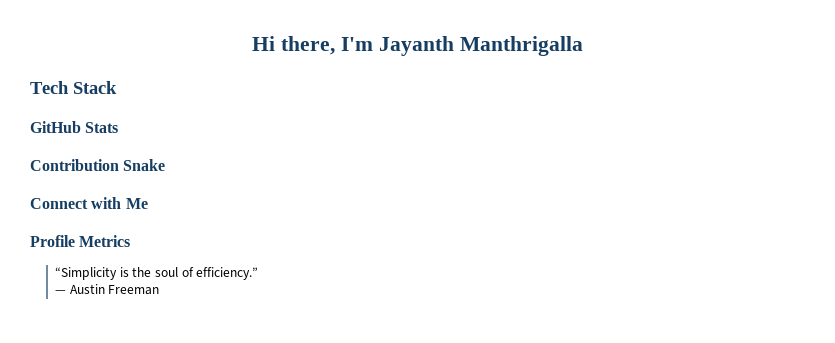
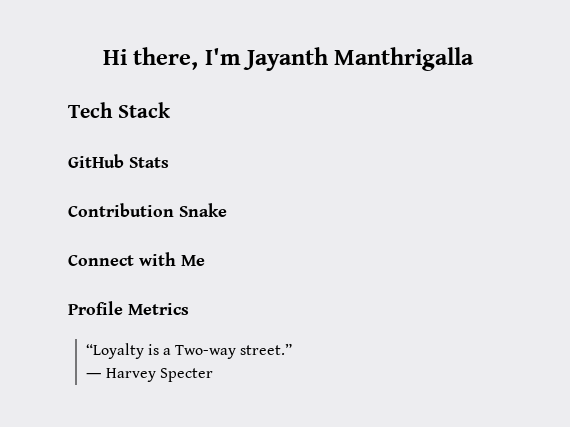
- “Simplicity is the soul of efficiency.”
+ “Loyalty is a Two-way street.”
- ― Austin Freeman
+ ― Harvey Specter

